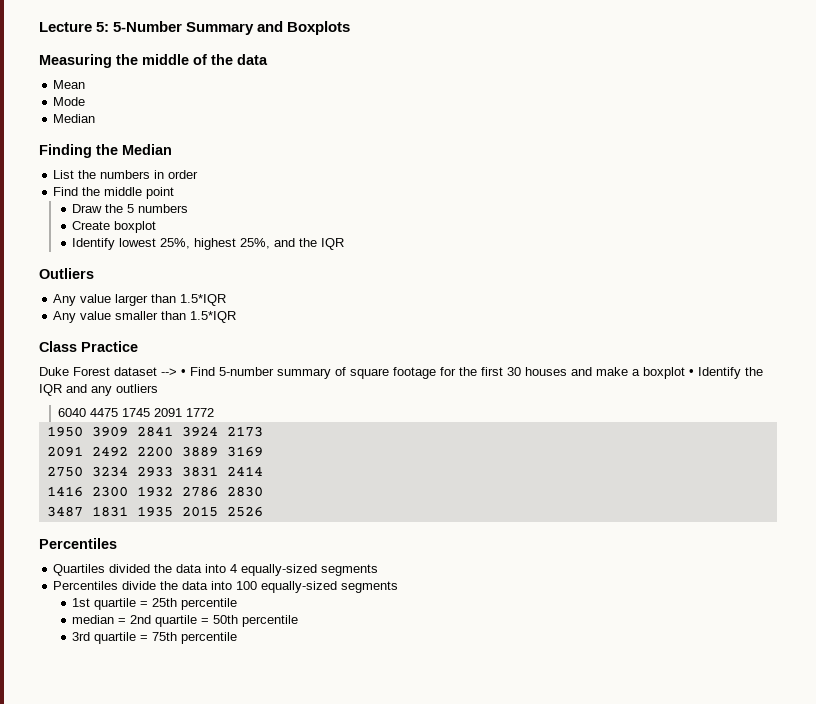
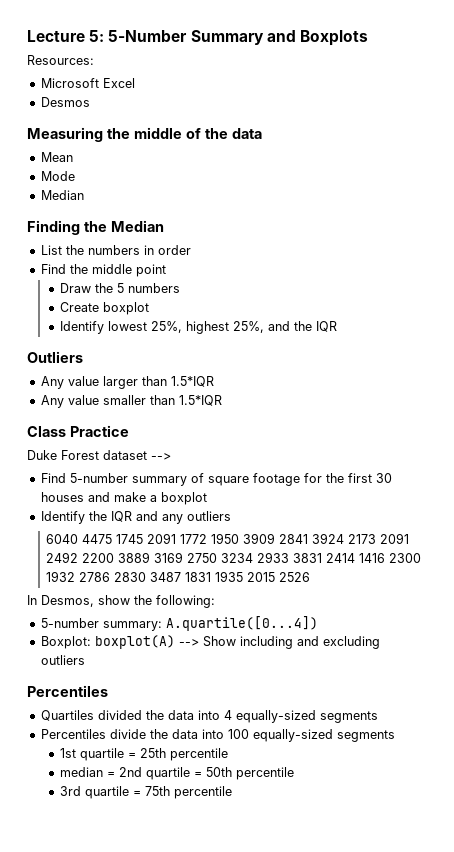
+ Resources:
+ Microsoft Excel
+ Desmos
- Duke Forest dataset --> • Find 5-number summary of square footage for the first 30 houses and make a boxplot • Identify the IQR and any outliers
+ Duke Forest dataset -->
+ Find 5-number summary of square footage for the first 30 houses and make a boxplot
+ Identify the IQR and any outliers
- 6040 4475 1745 2091 1772
- 1950 3909 2841 3924 2173
- 2091 2492 2200 3889 3169
- 2750 3234 2933 3831 2414
- 1416 2300 1932 2786 2830
- 3487 1831 1935 2015 2526
+ 6040 4475 1745 2091 1772 1950 3909 2841 3924 2173 2091 2492 2200 3889 3169 2750 3234 2933 3831 2414 1416 2300 1932 2786 2830 3487 1831 1935 2015 2526
+ In Desmos, show the following:
+ 5-number summary: A.quartile([0...4])
+ Boxplot: boxplot(A) --> Show including and excluding outliers

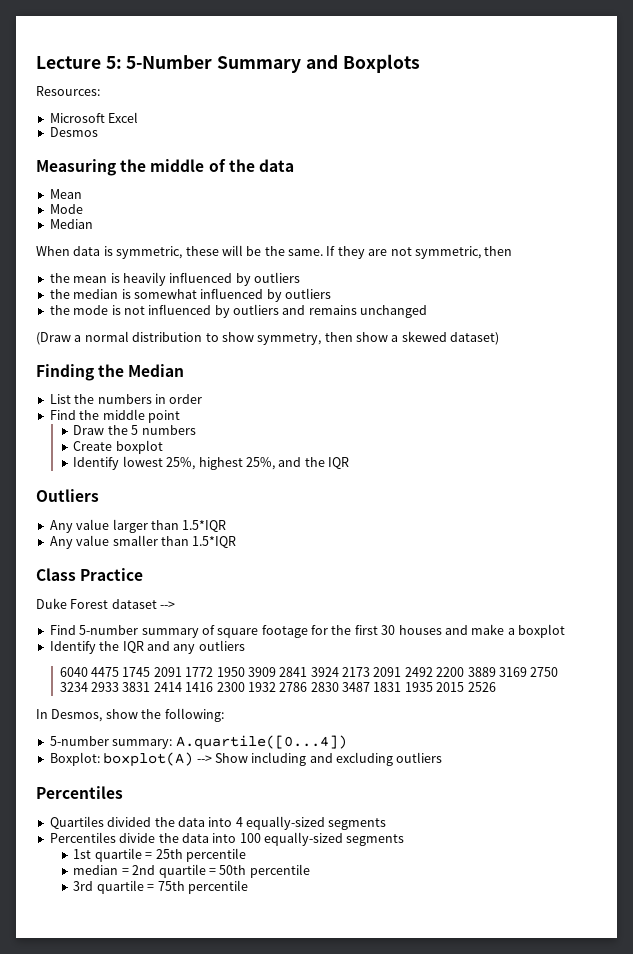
+ When data is symmetric, these will be the same. If they are not symmetric, then
+ the mean is heavily influenced by outliers
+ the median is somewhat influenced by outliers
+ the mode is not influenced by outliers and remains unchanged
+ (Draw a normal distribution to show symmetry, then show a skewed dataset)

